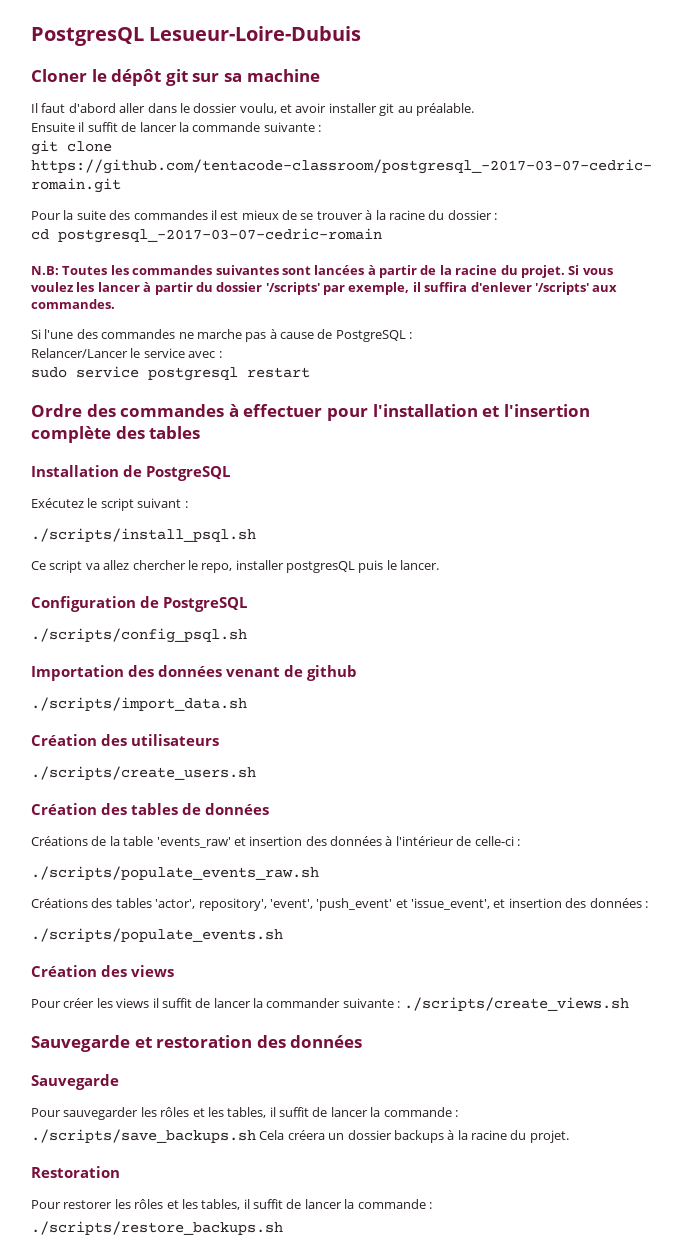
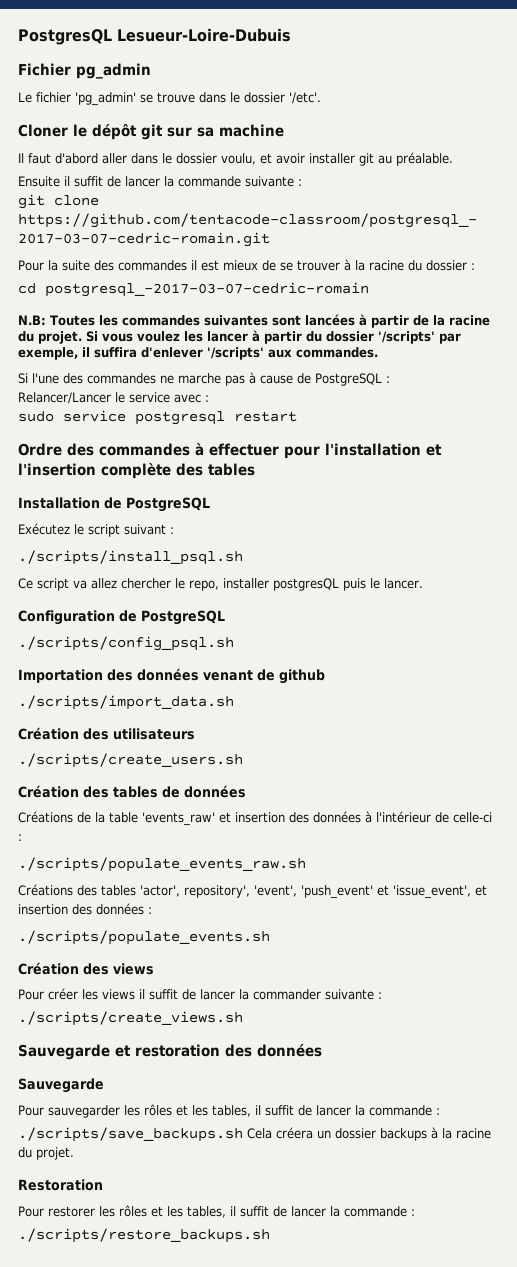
+ Fichier pg_admin
+ Le fichier 'pg_admin' se trouve dans le dossier '/etc'.
- Pour créer les views il suffit de lancer la commander suivante : ./scripts/create_views.sh
+ Pour créer les views il suffit de lancer la commander suivante :
+ ./scripts/create_views.sh

